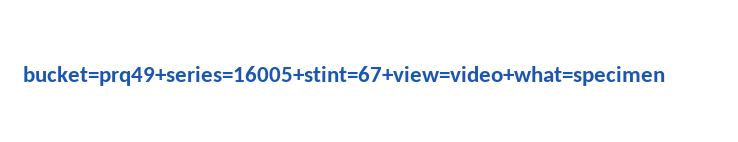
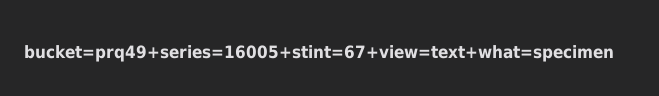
- bucket=prq49+series=16005+stint=67+view=video+what=specimen
+ bucket=prq49+series=16005+stint=67+view=text+what=specimen

